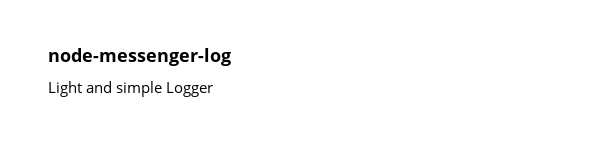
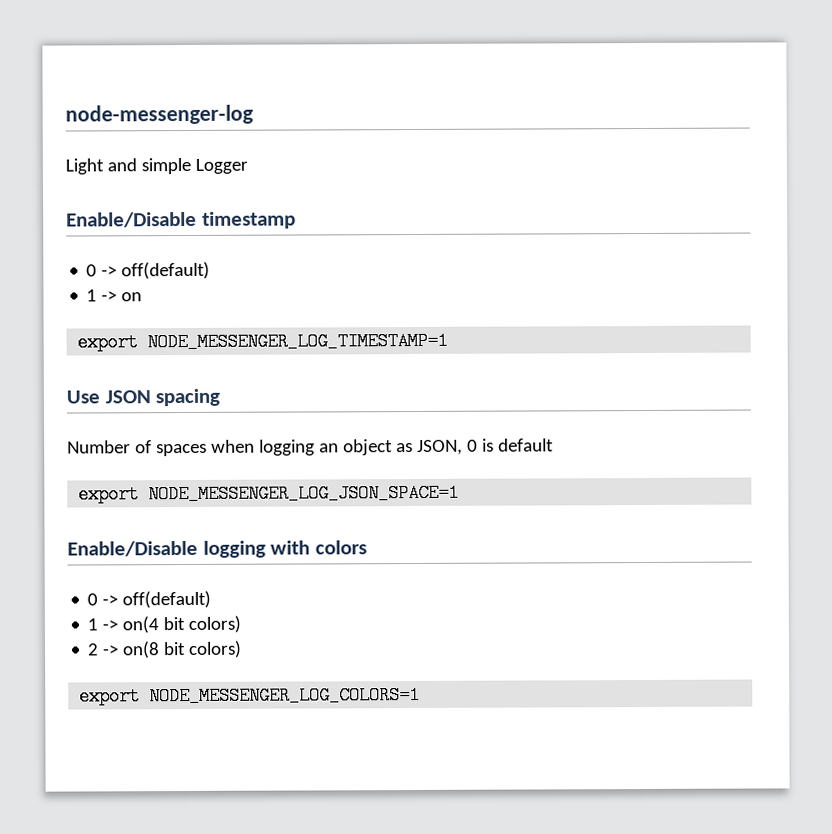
+ Enable/Disable timestamp
+ 0 -> off(default)
+ 1 -> on
+ export NODE_MESSENGER_LOG_TIMESTAMP=1
+ Use JSON spacing
+ Number of spaces when logging an object as JSON, 0 is default
+ export NODE_MESSENGER_LOG_JSON_SPACE=1
+ Enable/Disable logging with colors
+ 0 -> off(default)
+ 1 -> on(4 bit colors)
+ 2 -> on(8 bit colors)
+ export NODE_MESSENGER_LOG_COLORS=1

